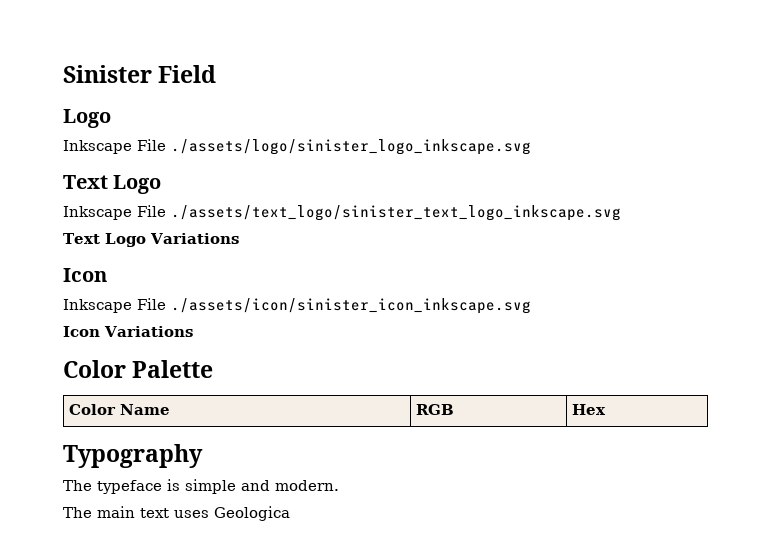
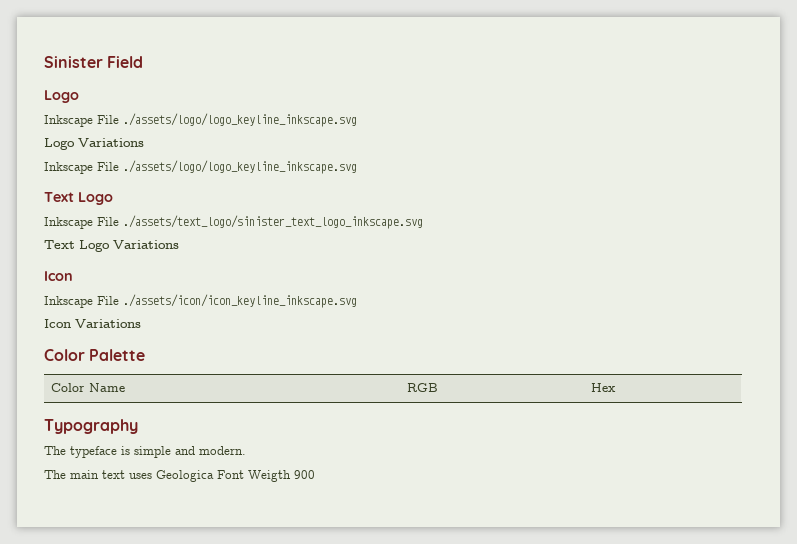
  Sinister Field
  Logo
- Inkscape File ./assets/logo/sinister_logo_inkscape.svg
+ Inkscape File ./assets/logo/logo_keyline_inkscape.svg
+ Logo Variations
+ Inkscape File ./assets/logo/logo_keyline_inkscape.svg
- Inkscape File ./assets/icon/sinister_icon_inkscape.svg
+ Inkscape File ./assets/icon/icon_keyline_inkscape.svg
- The main text uses Geologica
+ The main text uses Geologica Font Weigth 900

